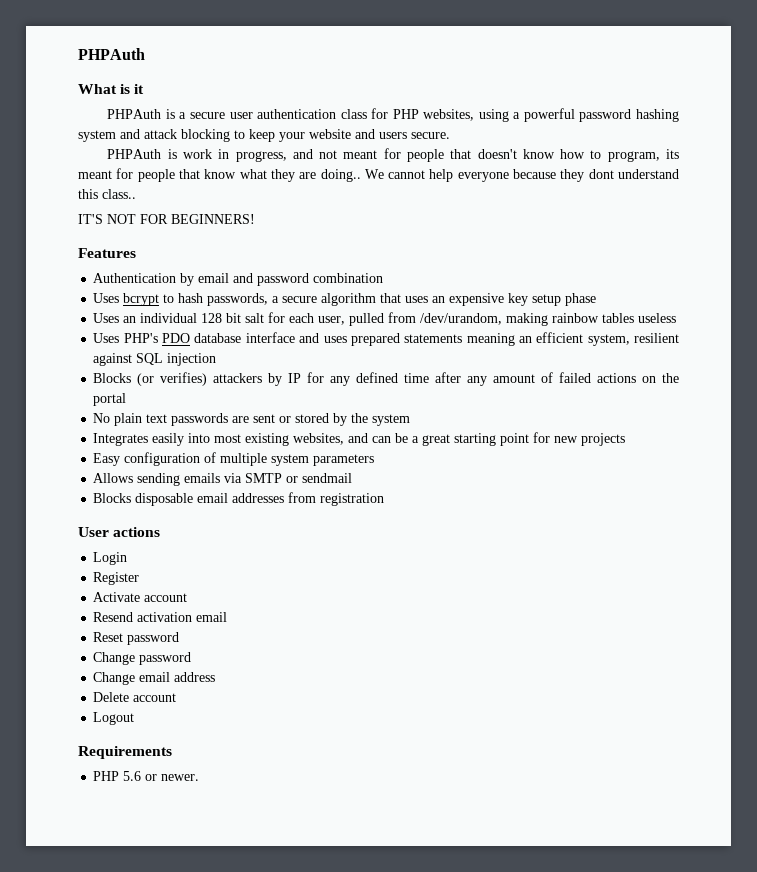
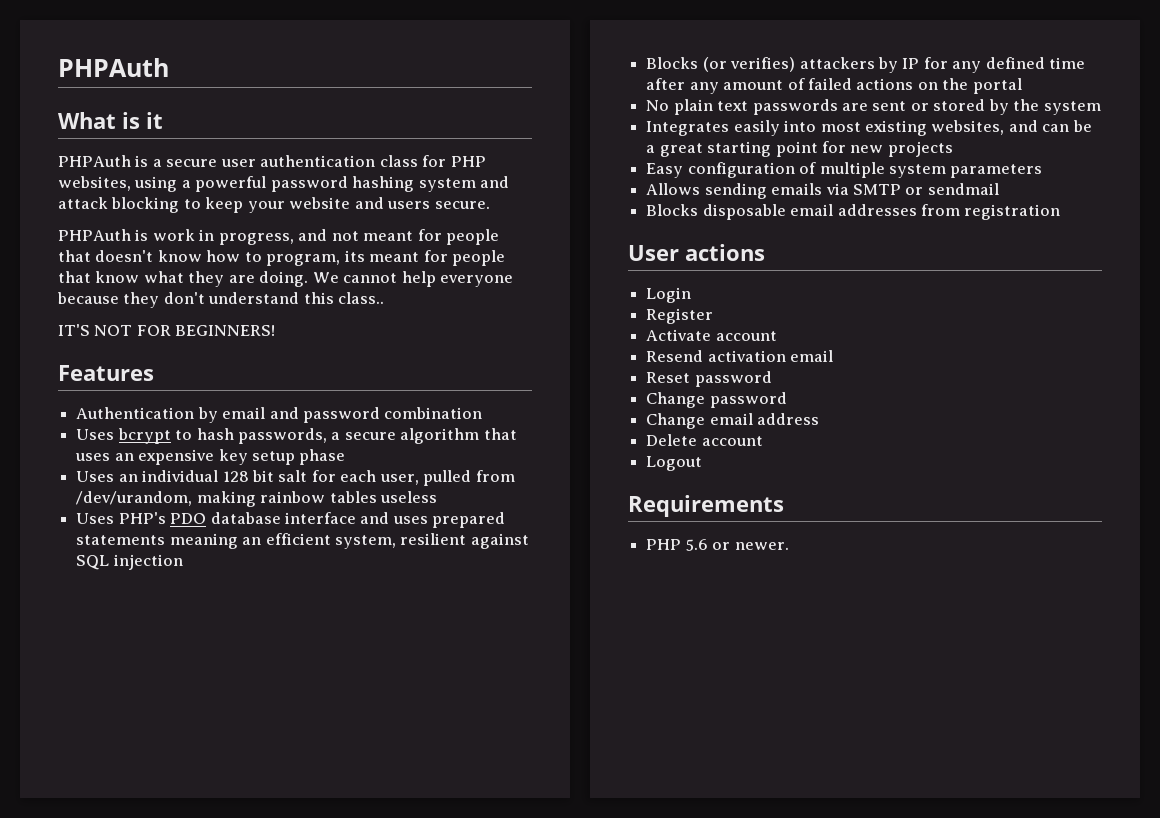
- PHPAuth is work in progress, and not meant for people that doesn't know how to program, its meant for people that know what they are doing..
+ PHPAuth is work in progress, and not meant for people that doesn't know how to program, its meant for people that know what they are doing.
- We cannot help everyone because they dont understand this class..
+ We cannot help everyone because they don't understand this class..

